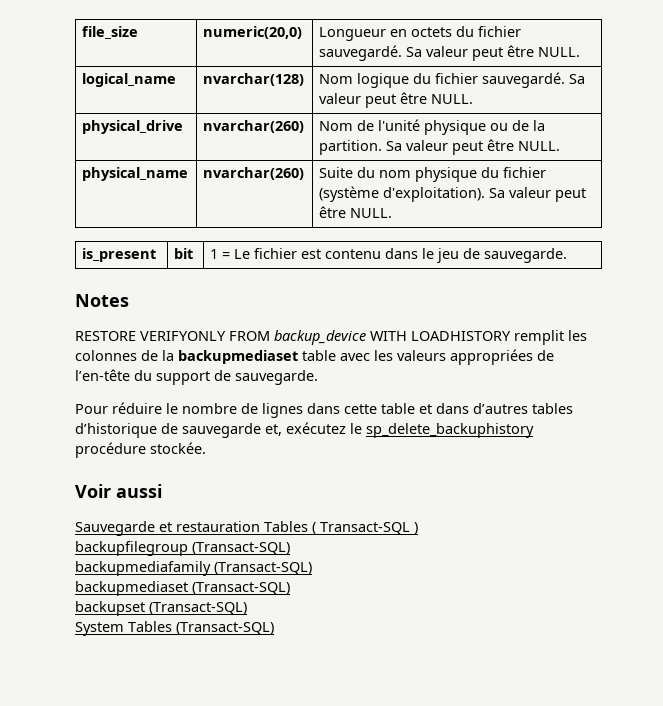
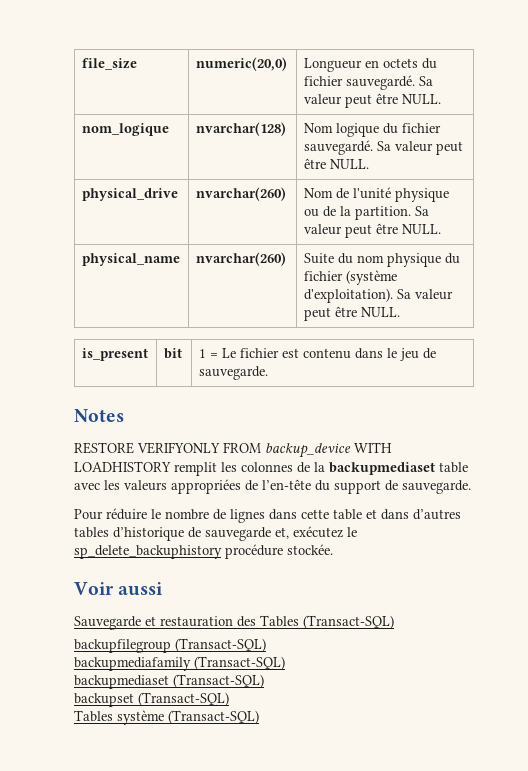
- logical_name | nvarchar(128) | Nom logique du fichier sauvegardé. Sa valeur peut être NULL.
+ nom_logique | nvarchar(128) | Nom logique du fichier sauvegardé. Sa valeur peut être NULL.
- Sauvegarde et restauration Tables ( Transact-SQL )
+ Sauvegarde et restauration des Tables (Transact-SQL)
- System Tables (Transact-SQL)
+ Tables système (Transact-SQL)

